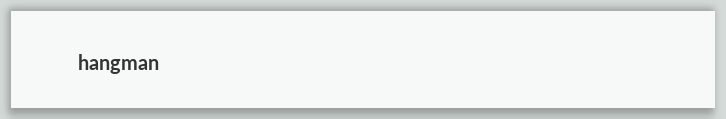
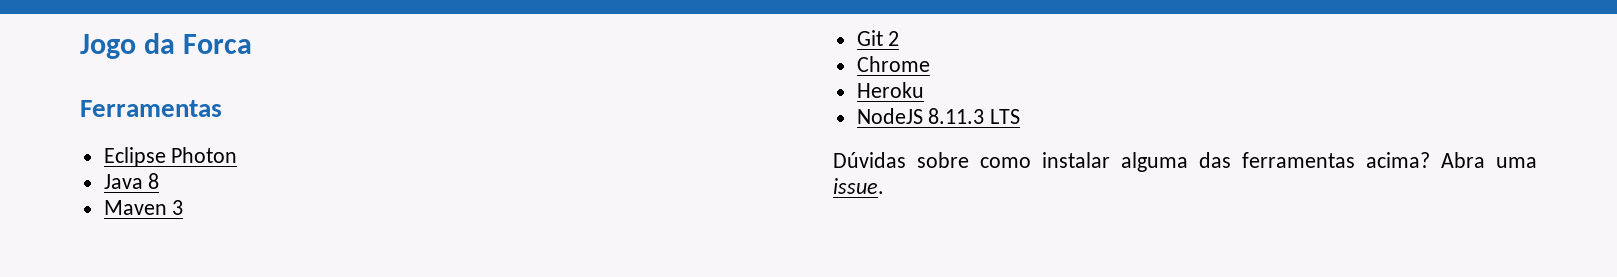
- hangman
+ Jogo da Forca
+ Ferramentas
+ Eclipse Photon
+ Java 8
+ Maven 3
+ Git 2
+ Chrome
+ Heroku
+ NodeJS 8.11.3 LTS
+ Dúvidas sobre como instalar alguma das ferramentas acima? Abra uma issue.

